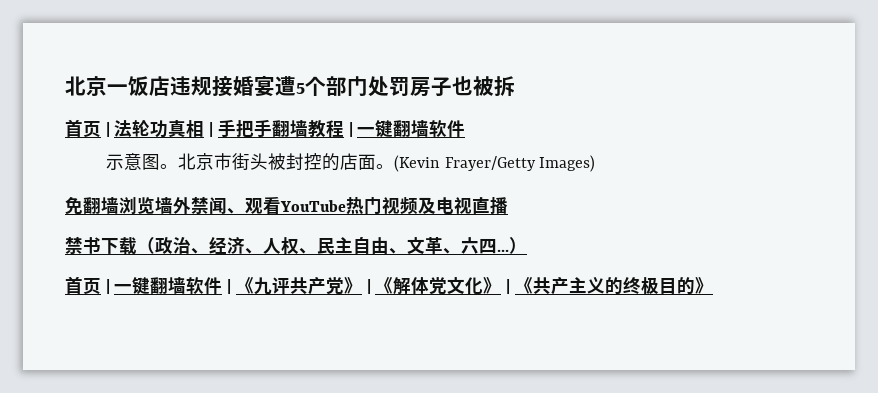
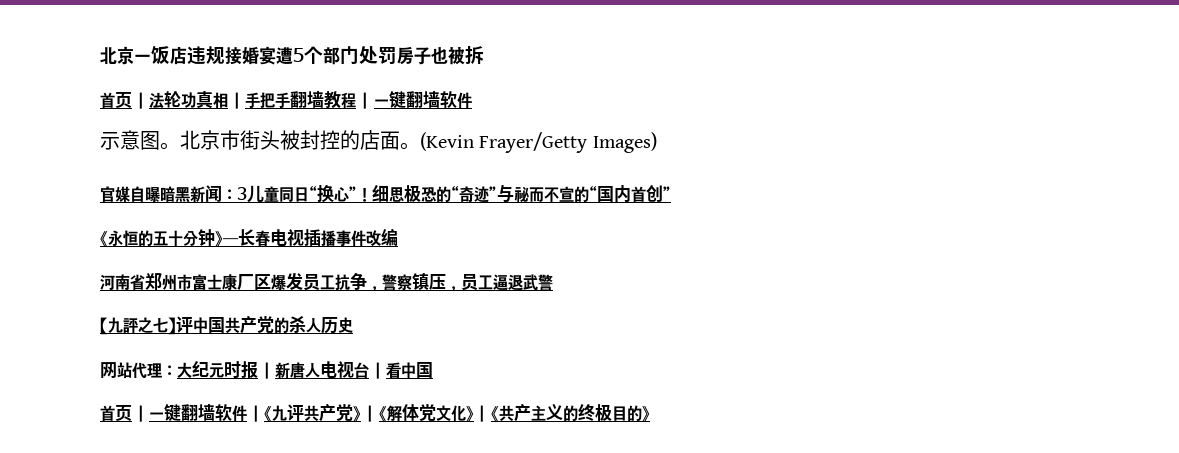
- 免翻墙浏览墙外禁闻、观看YouTube热门视频及电视直播
- 禁书下载（政治、经济、人权、民主自由、文革、六四...）
+ 官媒自曝暗黑新闻：3儿童同日“换心”！细思极恐的“奇迹”与秘而不宣的“国内首创”
+ 《永恒的五十分钟》—长春电视插播事件改编
+ 河南省郑州市富士康厂区爆发员工抗争，警察镇压，员工逼退武警
+ 【九評之七】评中国共产党的杀人历史
+ 网站代理：大纪元时报 | 新唐人电视台 | 看中国

